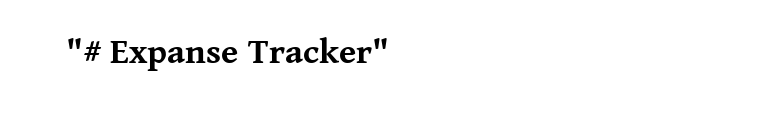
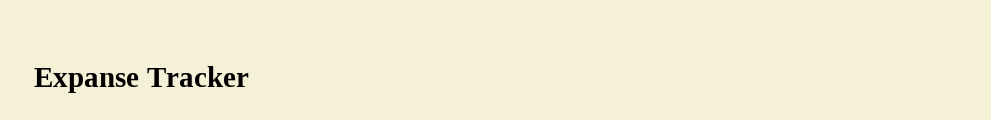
- "# Expanse Tracker"
+ Expanse Tracker

